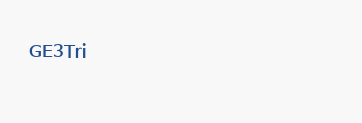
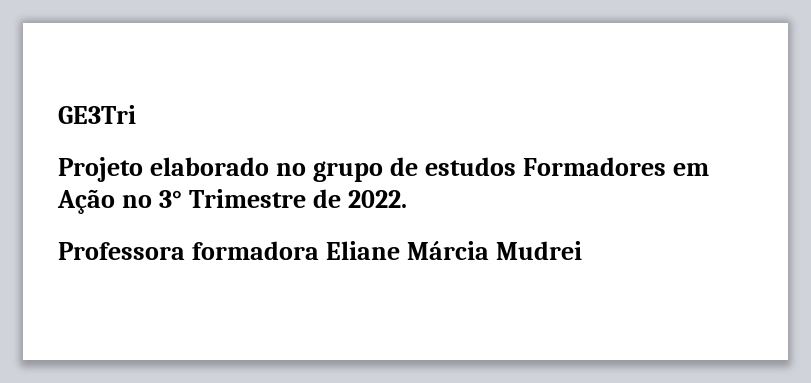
+ Projeto elaborado no grupo de estudos Formadores em Ação no 3° Trimestre de 2022.
+ Professora formadora Eliane Márcia Mudrei

